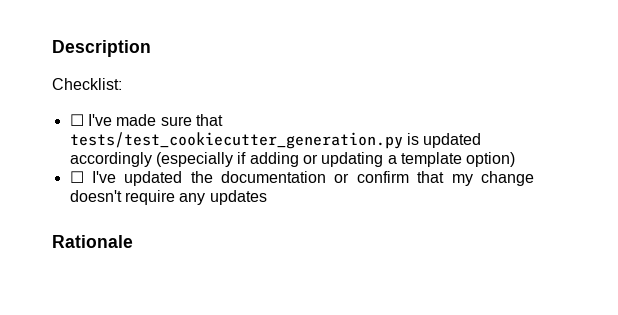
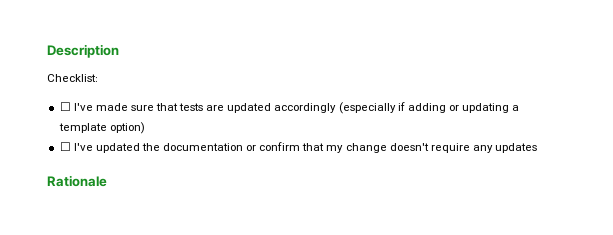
- ☐ I've made sure that tests/test_cookiecutter_generation.py is updated accordingly (especially if adding or updating a template option)
+ ☐ I've made sure that tests are updated accordingly (especially if adding or updating a template option)

